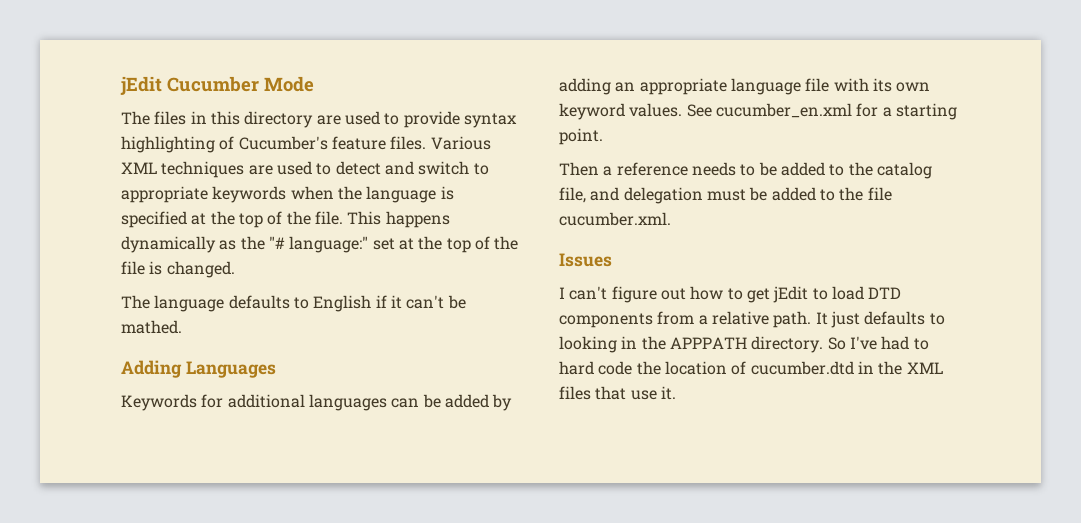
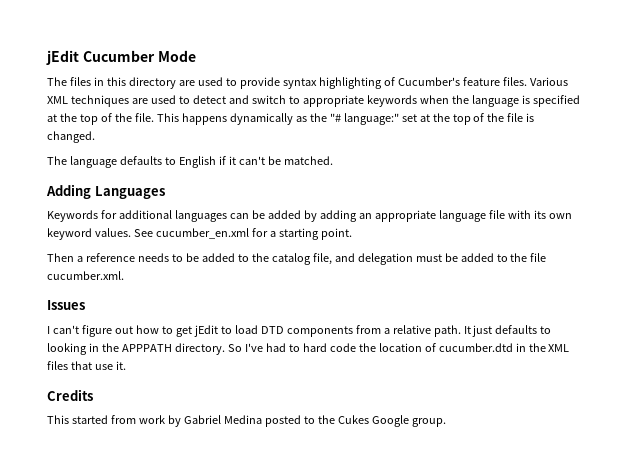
- The language defaults to English if it can't be mathed.
+ The language defaults to English if it can't be matched.
+ Credits
+ This started from work by Gabriel Medina posted to the Cukes Google group.

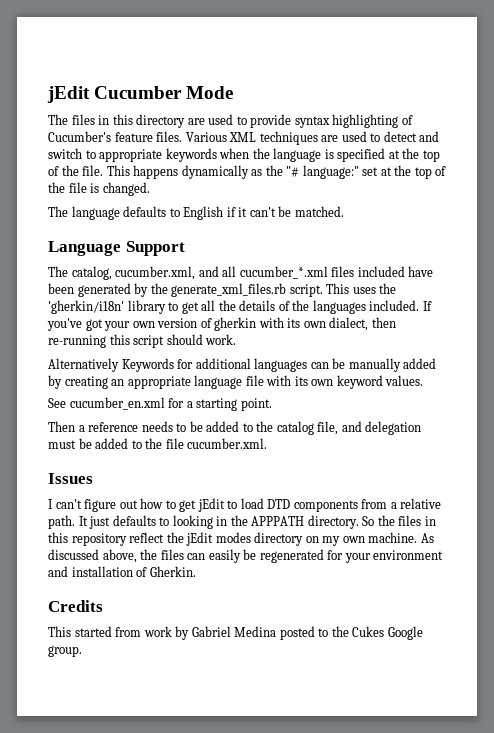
- Adding Languages
- Keywords for additional languages can be added by adding an appropriate language file with its own keyword values. See cucumber_en.xml for a starting point.
+ Language Support
+ The catalog, cucumber.xml, and all cucumber_*.xml files included have been generated by the generate_xml_files.rb script. This uses the 'gherkin/i18n' library to get all the details of the languages included. If you've got your own version of gherkin with its own dialect, then re-running this script should work.
+ Alternatively Keywords for additional languages can be manually added by creating an appropriate language file with its own keyword values.
+ See cucumber_en.xml for a starting point.
- So I've had to hard code the location of cucumber.dtd in the XML files that use it.
+ So the files in this repository reflect the jEdit modes directory on my own machine. As discussed above, the files can easily be regenerated for your environment and installation of Gherkin.

